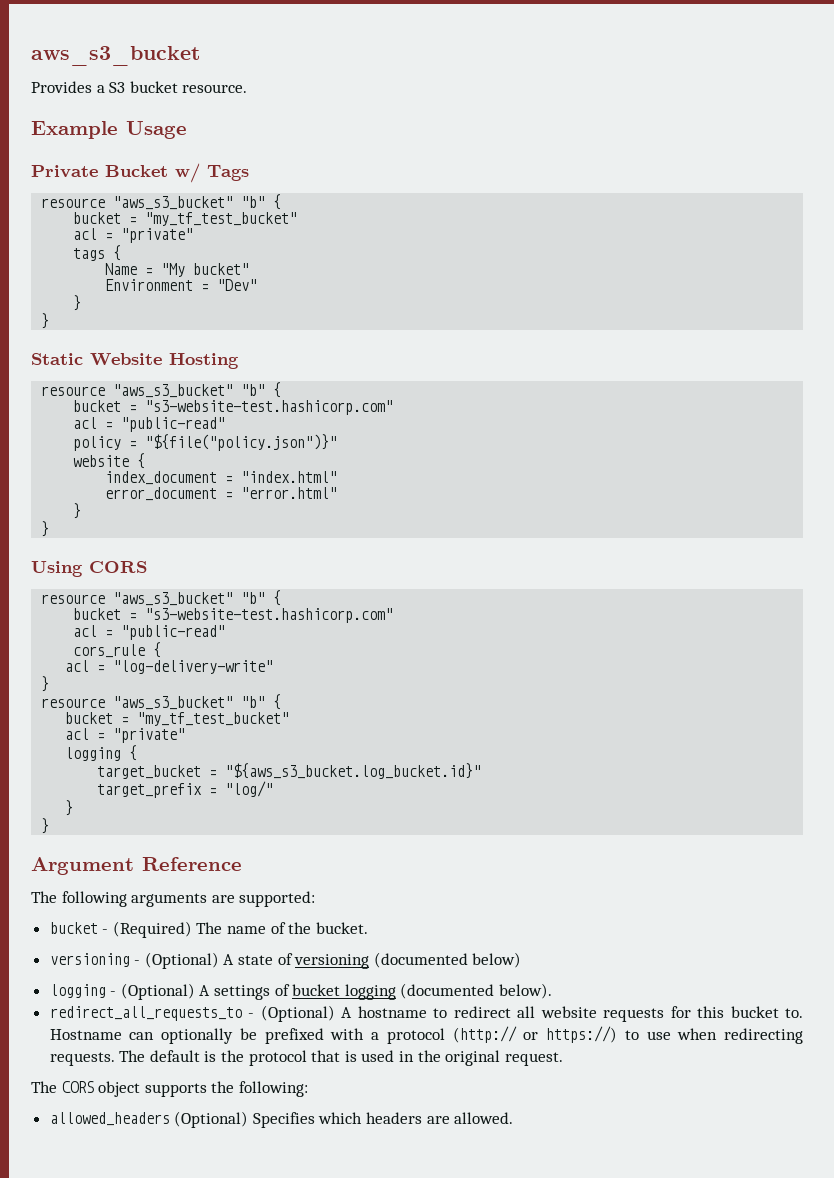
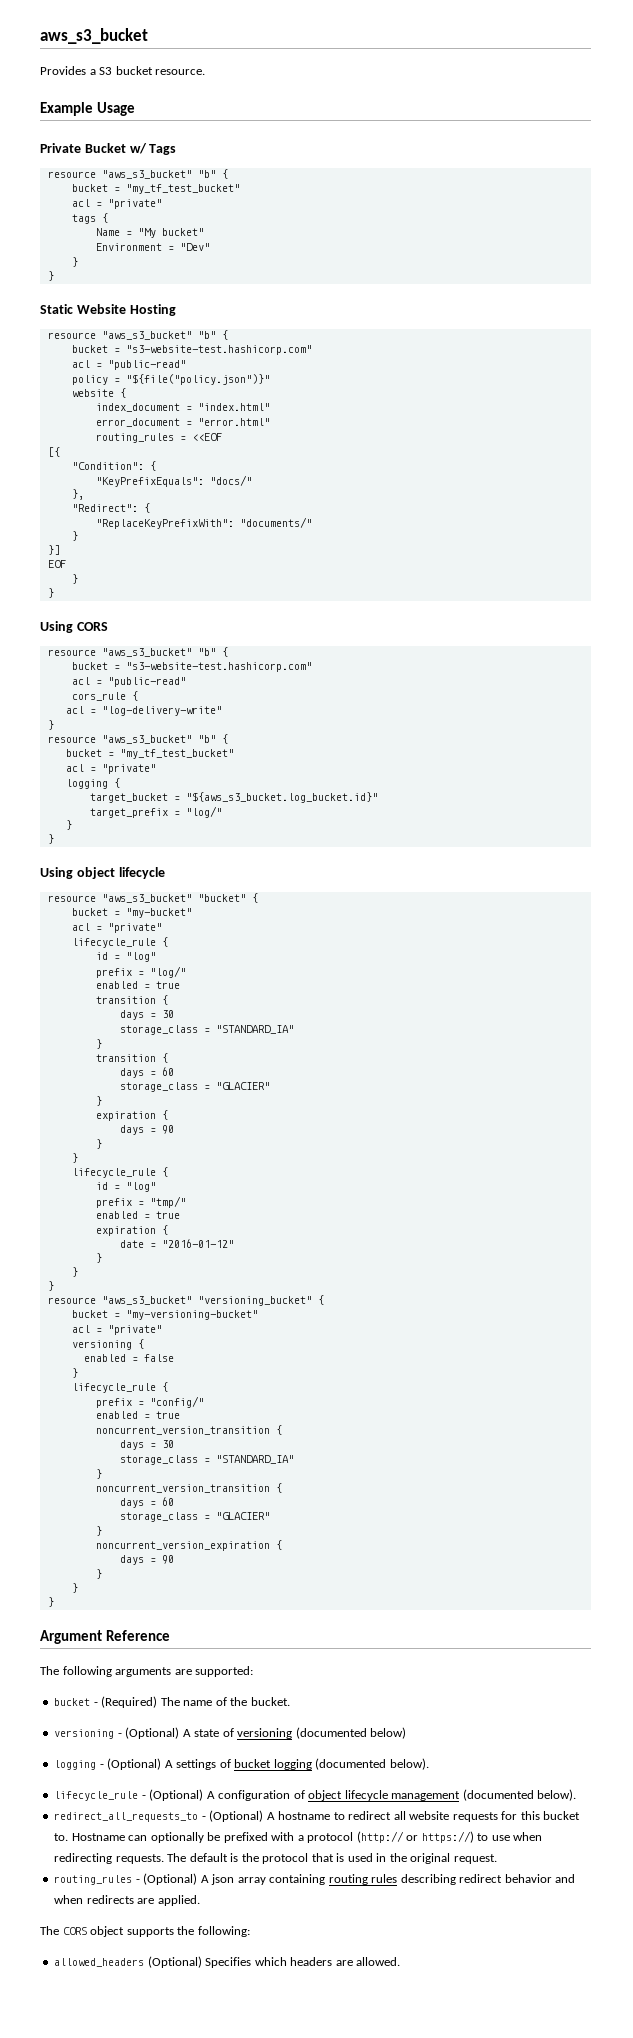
+ routing_rules = <<EOF
+ [{
+ "Condition": {
+ "KeyPrefixEquals": "docs/"
+ },
+ "Redirect": {
+ "ReplaceKeyPrefixWith": "documents/"
+ }
+ }]
+ EOF
+ Using object lifecycle
+ resource "aws_s3_bucket" "bucket" {
+ bucket = "my-bucket"
+ acl = "private"
+ lifecycle_rule {
+ id = "log"
+ prefix = "log/"
+ enabled = true
+ transition {
+ days = 30
+ storage_class = "STANDARD_IA"
+ }
+ transition {
+ days = 60
+ storage_class = "GLACIER"
+ }
+ expiration {
+ days = 90
+ }
+ }
+ lifecycle_rule {
+ id = "log"
+ prefix = "tmp/"
+ enabled = true
+ expiration {
+ date = "2016-01-12"
+ }
+ }
+ }
+ resource "aws_s3_bucket" "versioning_bucket" {
+ bucket = "my-versioning-bucket"
+ acl = "private"
+ versioning {
+ enabled = false
+ }
+ lifecycle_rule {
+ prefix = "config/"
+ enabled = true
+ noncurrent_version_transition {
+ days = 30
+ storage_class = "STANDARD_IA"
+ }
+ noncurrent_version_transition {
+ days = 60
+ storage_class = "GLACIER"
+ }
+ noncurrent_version_expiration {
+ days = 90
+ }
+ }
+ }
+ lifecycle_rule - (Optional) A configuration of object lifecycle management (documented below).
+ routing_rules - (Optional) A json array containing routing rules describing redirect behavior and when redirects are applied.

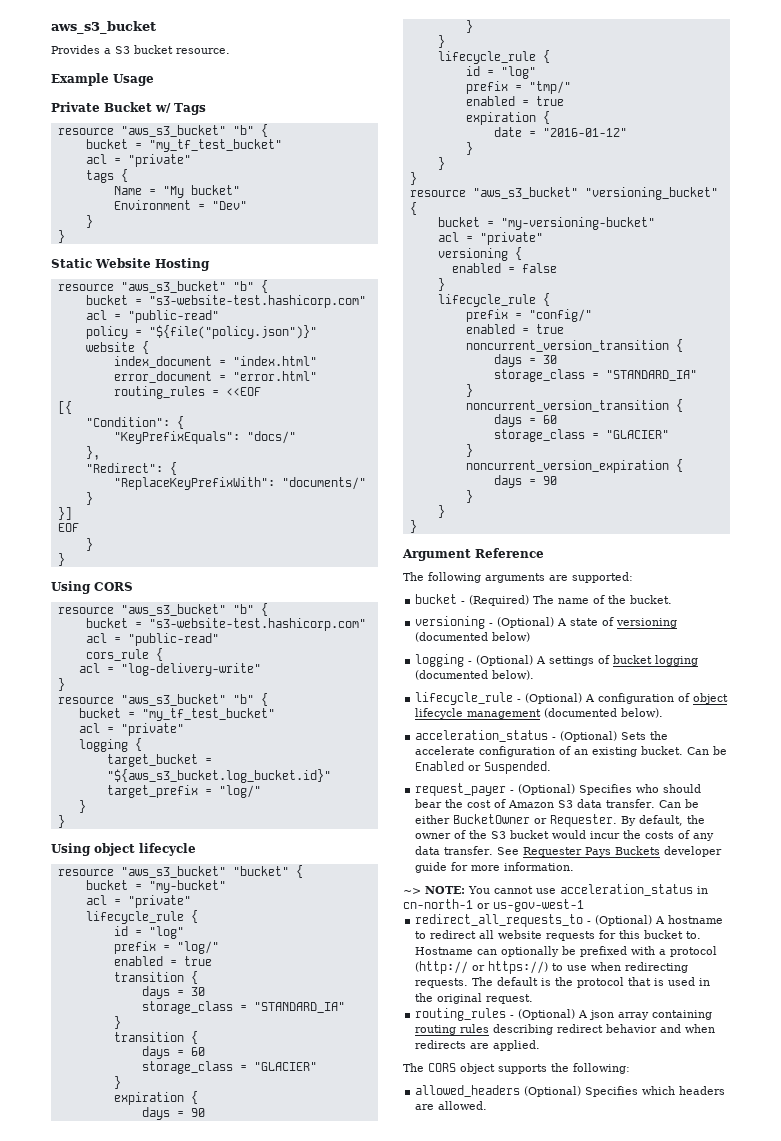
+ acceleration_status - (Optional) Sets the accelerate configuration of an existing bucket. Can be Enabled or Suspended.
+ request_payer - (Optional) Specifies who should bear the cost of Amazon S3 data transfer. Can be either BucketOwner or Requester. By default, the owner of the S3 bucket would incur the costs of any data transfer. See Requester Pays Buckets developer guide for more information.
+ ~> NOTE: You cannot use acceleration_status in cn-north-1 or us-gov-west-1

